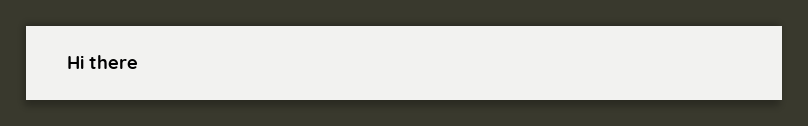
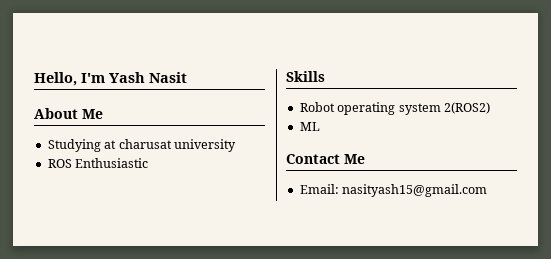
- Hi there
+ Hello, I'm Yash Nasit
+ About Me
+ Studying at charusat university
+ ROS Enthusiastic
+ Skills
+ Robot operating system 2(ROS2)
+ ML
+ Contact Me
+ Email: nasityash15@gmail.com

